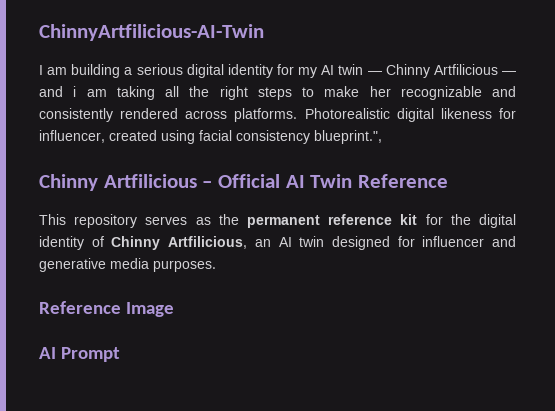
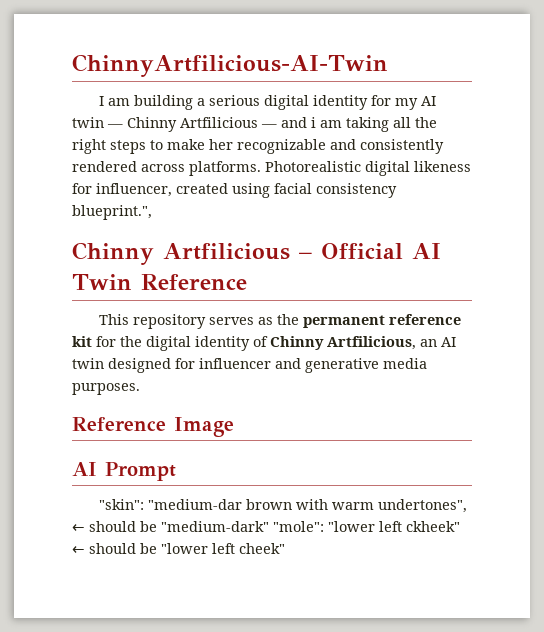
+ "skin": "medium-dar brown with warm undertones", ← should be "medium-dark" "mole": "lower left ckheek" ← should be "lower left cheek"

